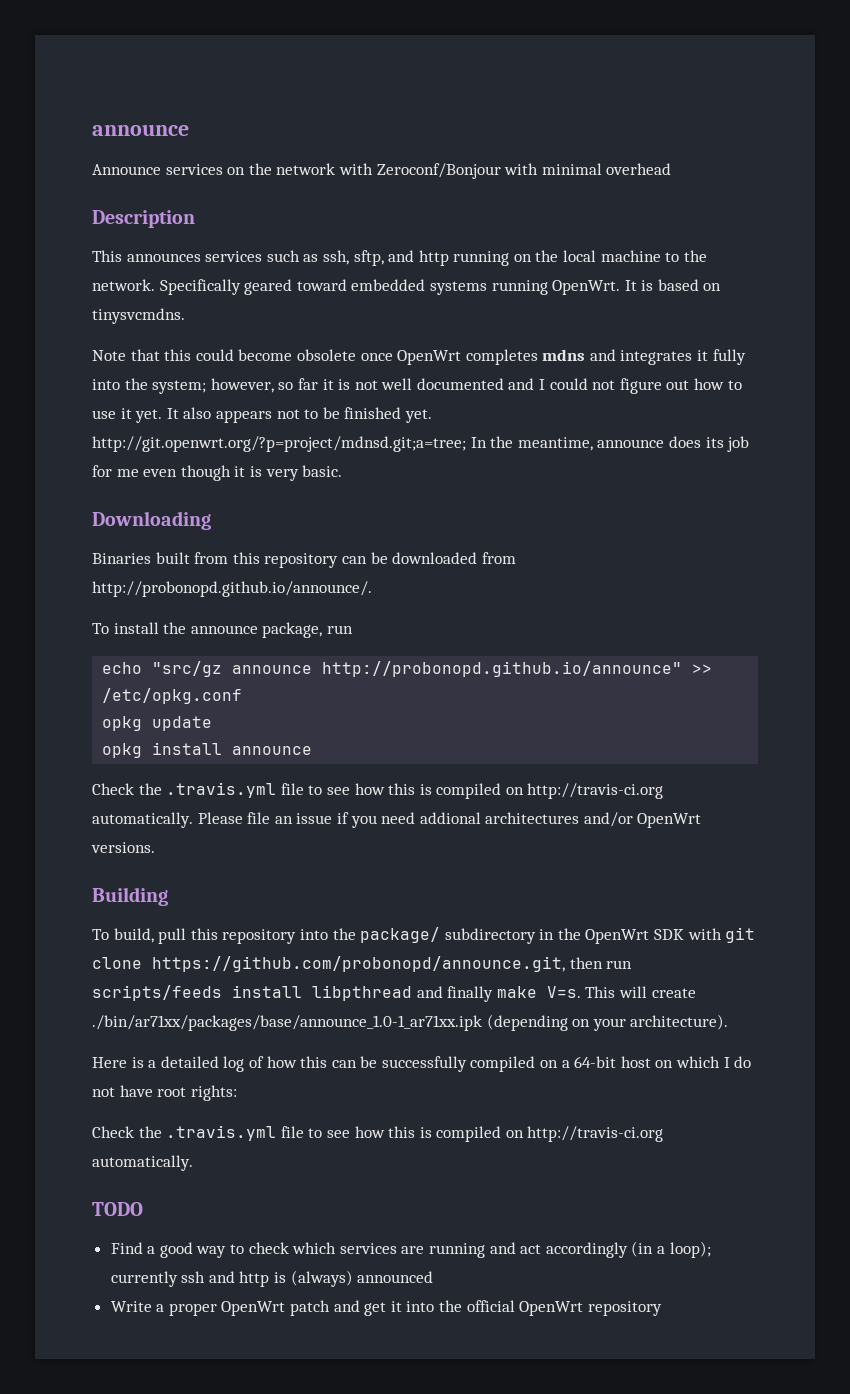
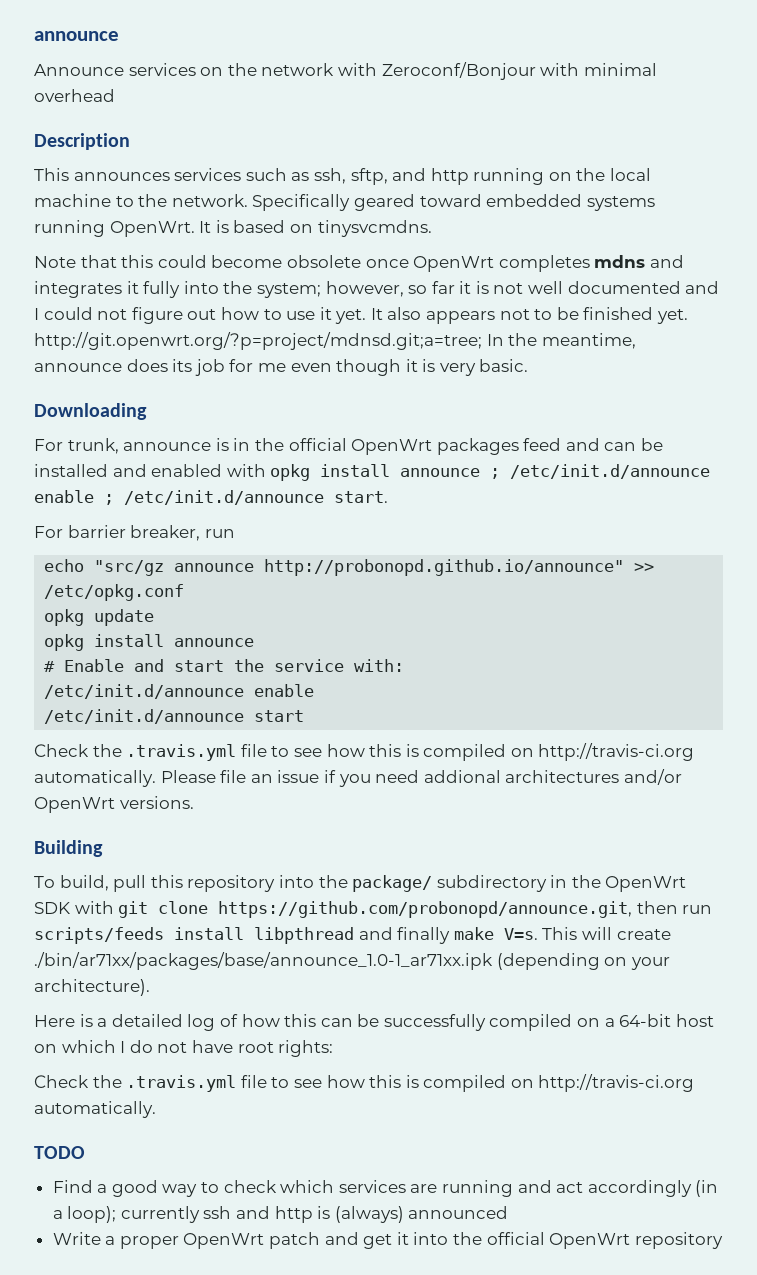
- Binaries built from this repository can be downloaded from http://probonopd.github.io/announce/.
- To install the announce package, run
+ For trunk, announce is in the official OpenWrt packages feed and can be installed and enabled with opkg install announce ; /etc/init.d/announce enable ; /etc/init.d/announce start.
+ For barrier breaker, run
+ # Enable and start the service with:
+ /etc/init.d/announce enable
+ /etc/init.d/announce start

